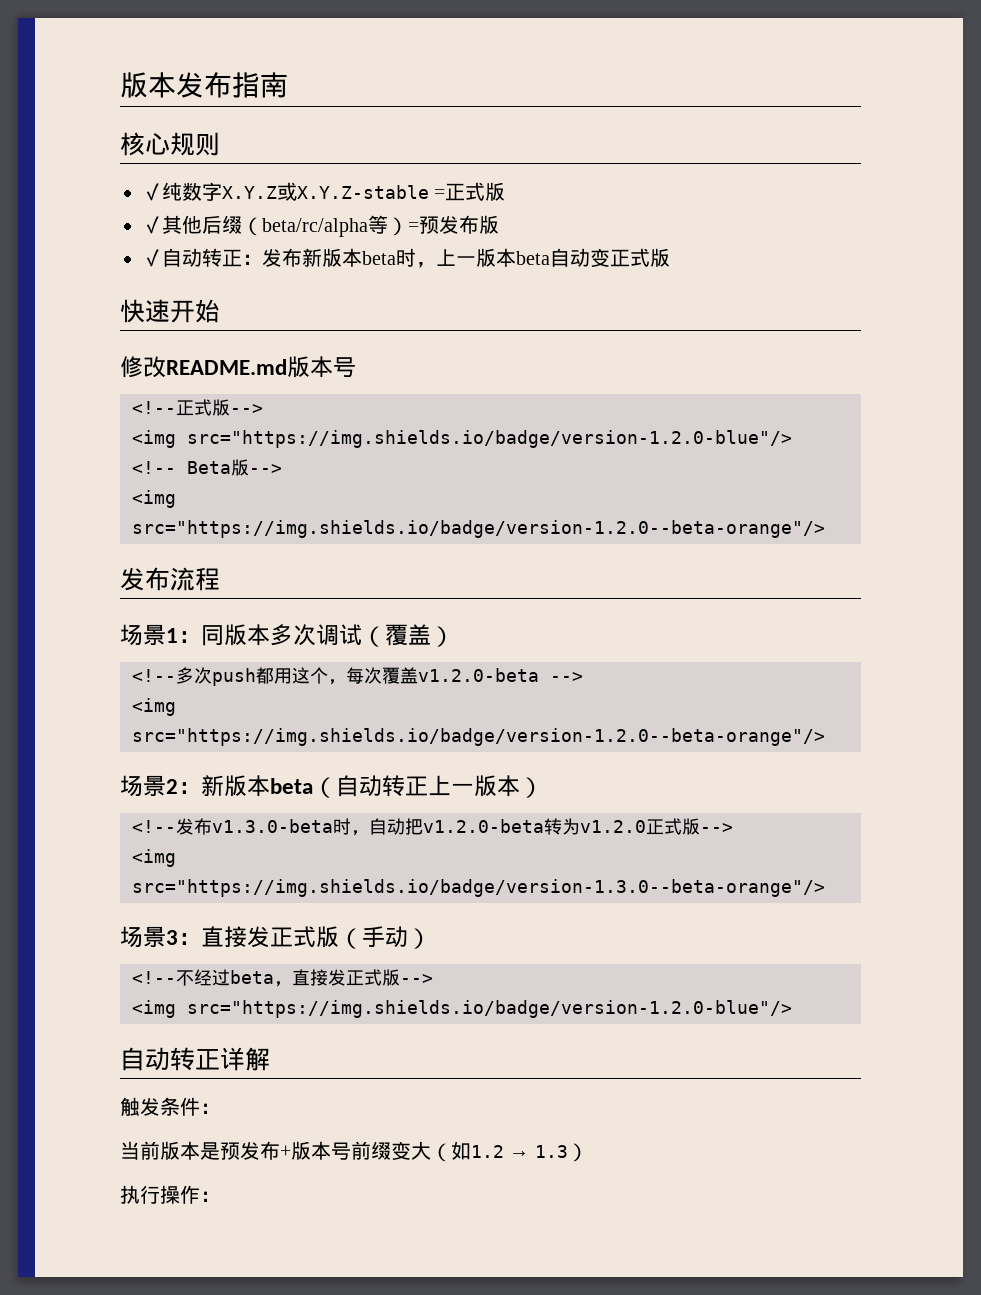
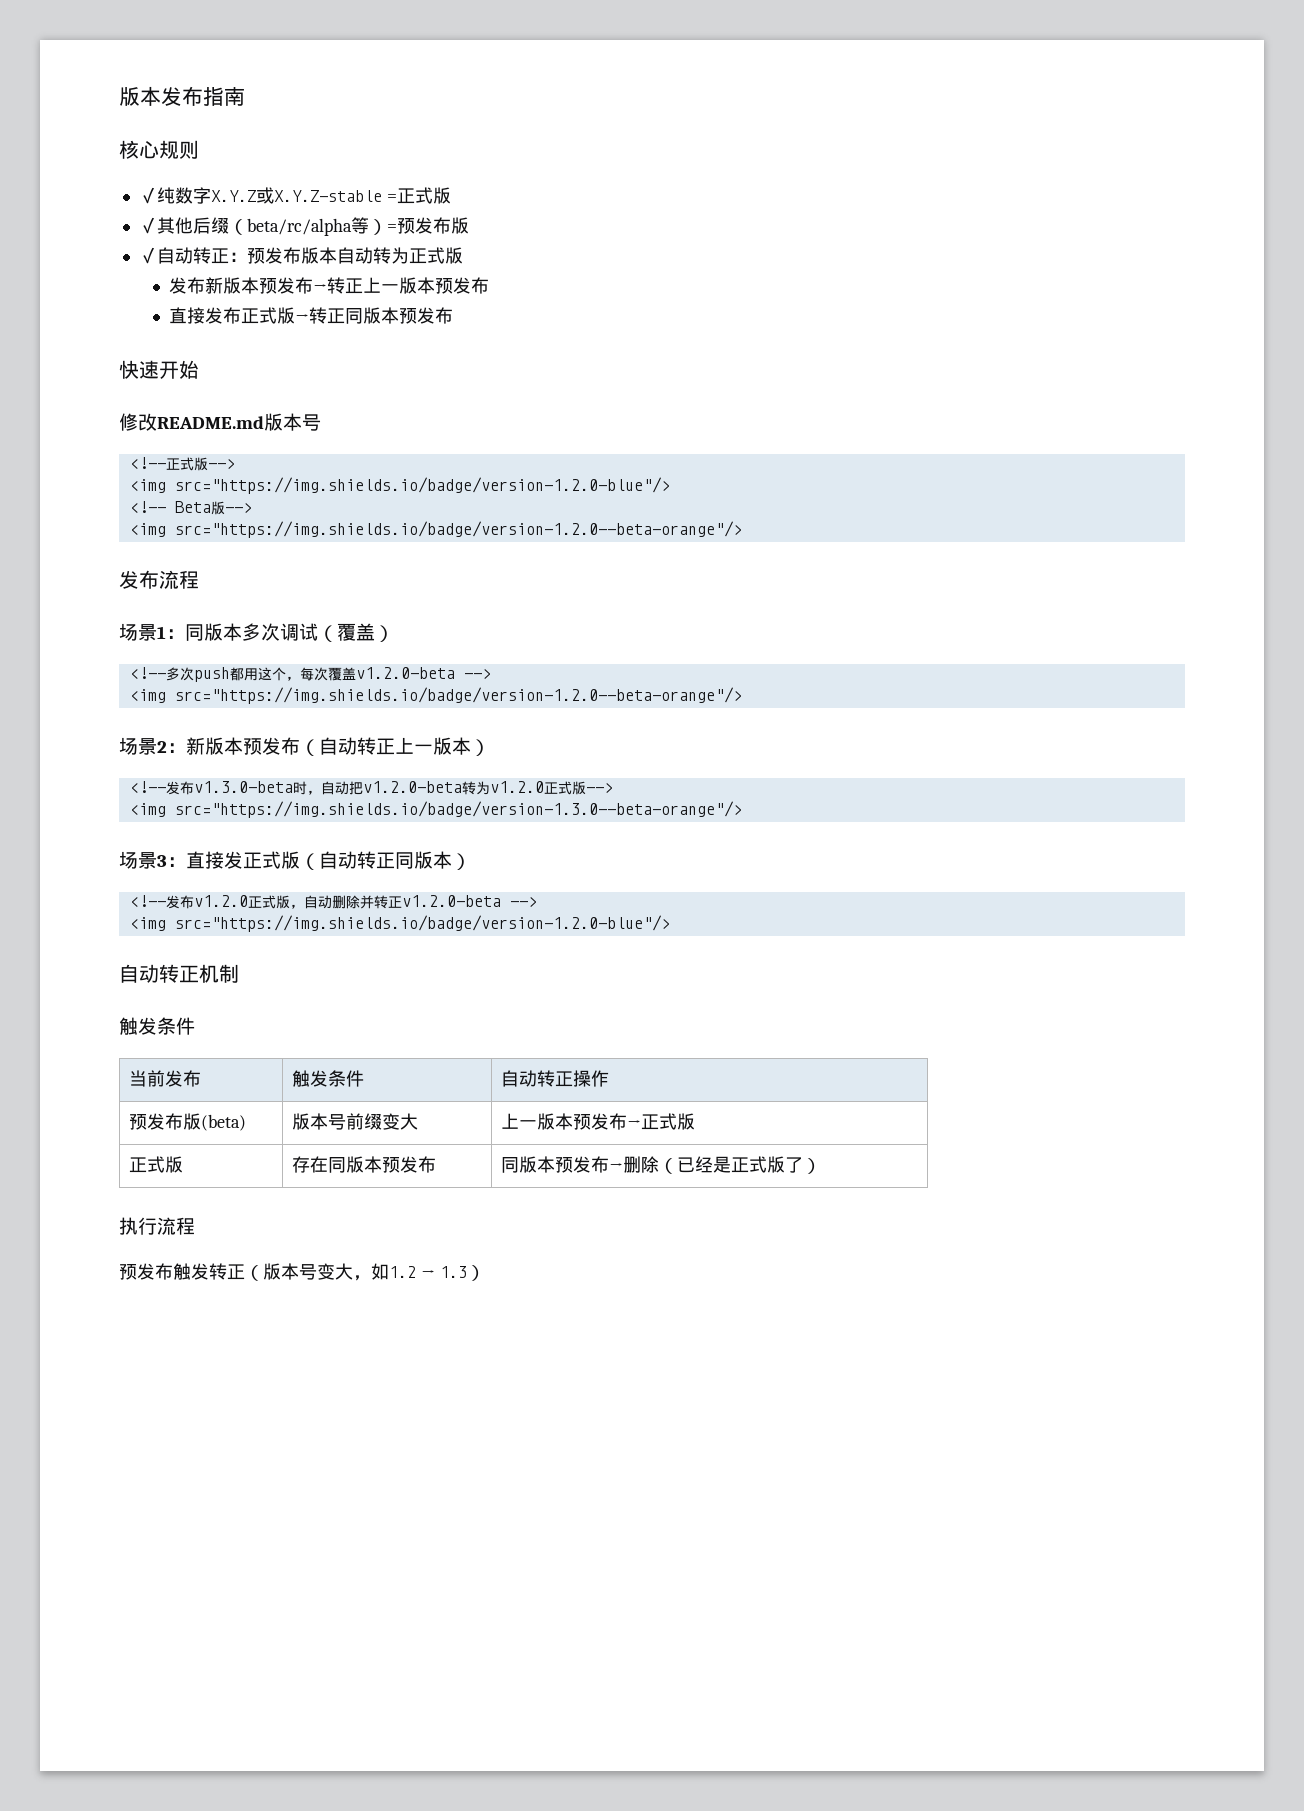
- ✓自动转正：发布新版本beta时，上一版本beta自动变正式版
+ ✓自动转正：预发布版本自动转为正式版
+ 发布新版本预发布→转正上一版本预发布
+ 直接发布正式版→转正同版本预发布
- 场景2：新版本beta（自动转正上一版本）
+ 场景2：新版本预发布（自动转正上一版本）
- 场景3：直接发正式版（手动）
- <!--不经过beta，直接发正式版-->
+ 场景3：直接发正式版（自动转正同版本）
+ <!--发布v1.2.0正式版，自动删除并转正v1.2.0-beta -->
- 自动转正详解
- 触发条件：
- 当前版本是预发布+版本号前缀变大（如1.2 → 1.3）
+ 自动转正机制
+ 触发条件
+ 当前发布 | 触发条件 | 自动转正操作
+ 预发布版(beta) | 版本号前缀变大 | 上一版本预发布→正式版
+ 正式版 | 存在同版本预发布 | 同版本预发布→删除（已经是正式版了）
+ 执行流程
+ 预发布触发转正（版本号变大，如1.2 → 1.3）
- 执行操作：

